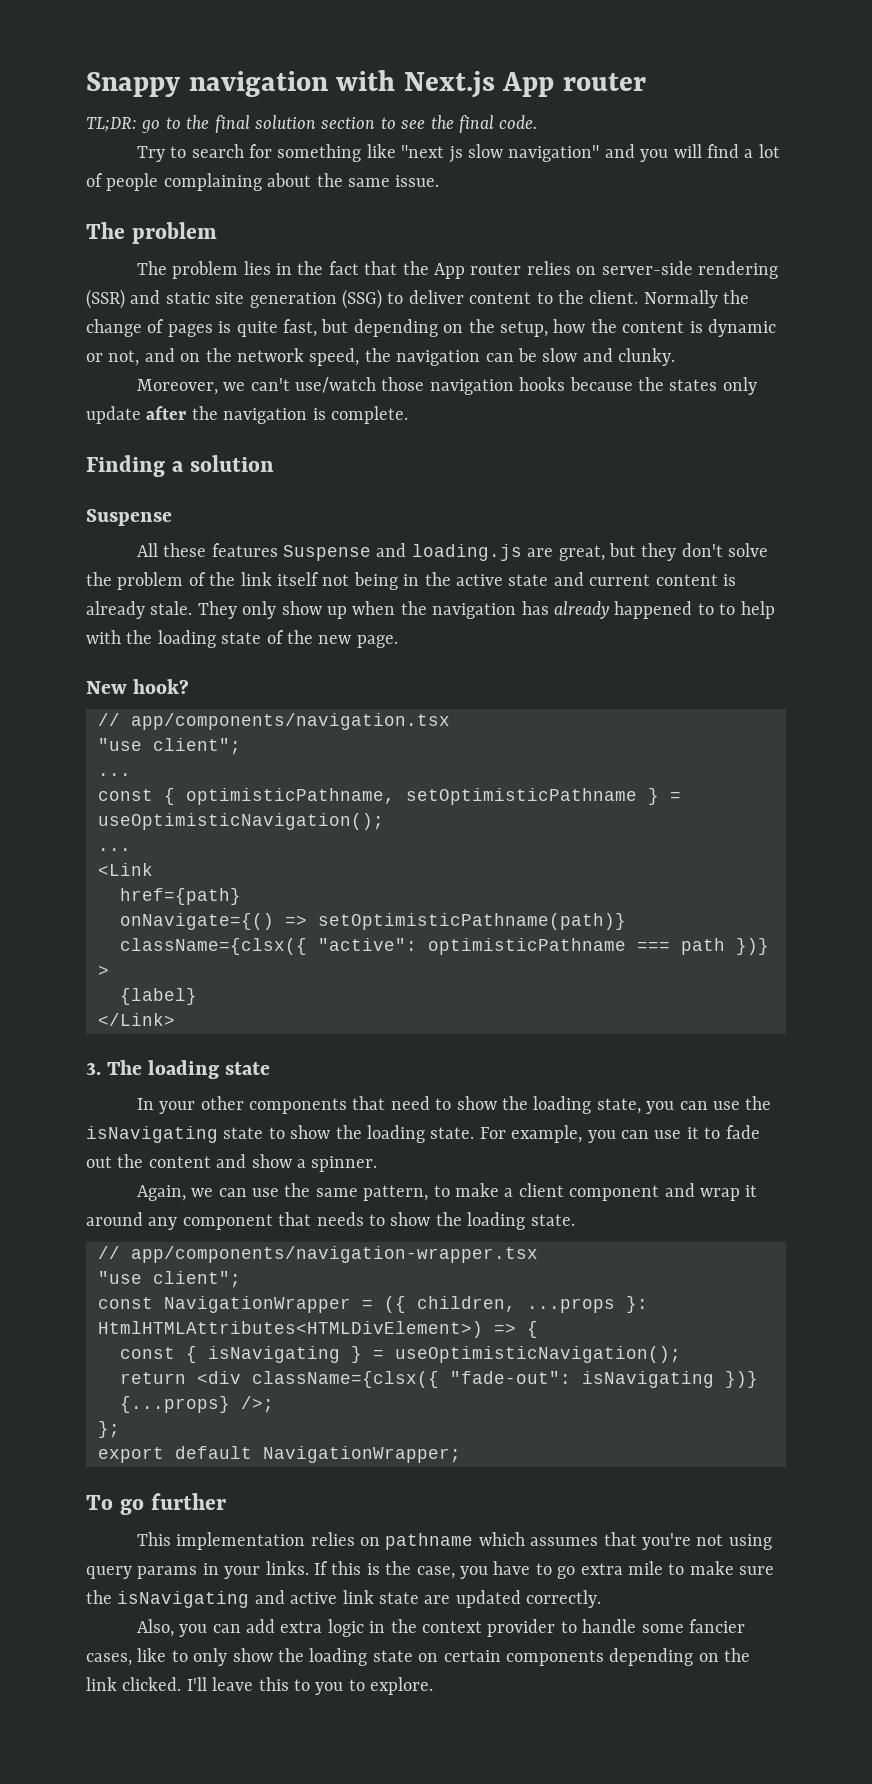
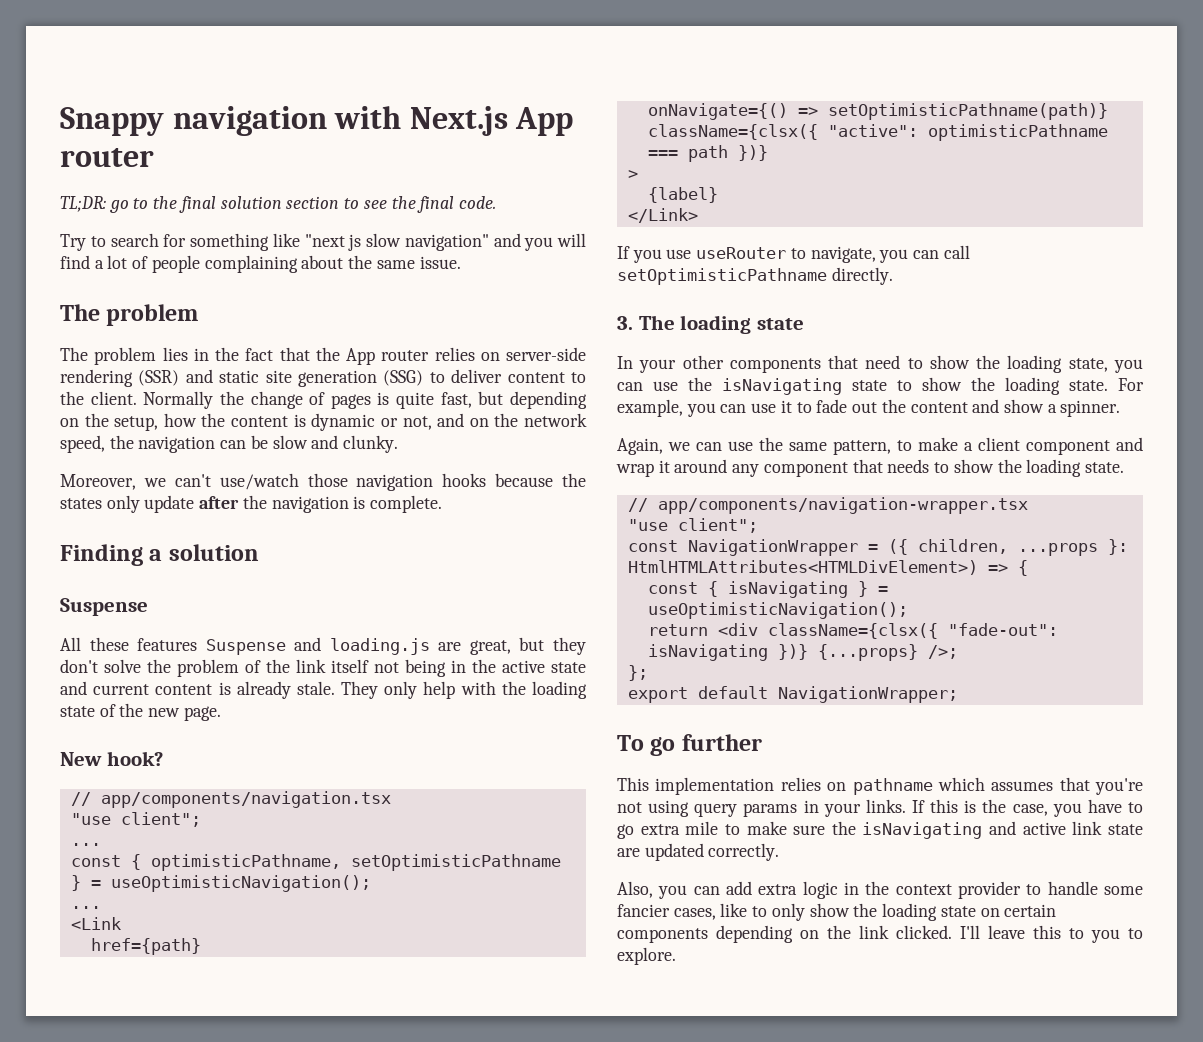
- They only show up when the navigation has already happened to to help with the loading state of the new page.
+ They only help with the loading state of the new page.
+ If you use useRouter to navigate, you can call setOptimisticPathname directly.

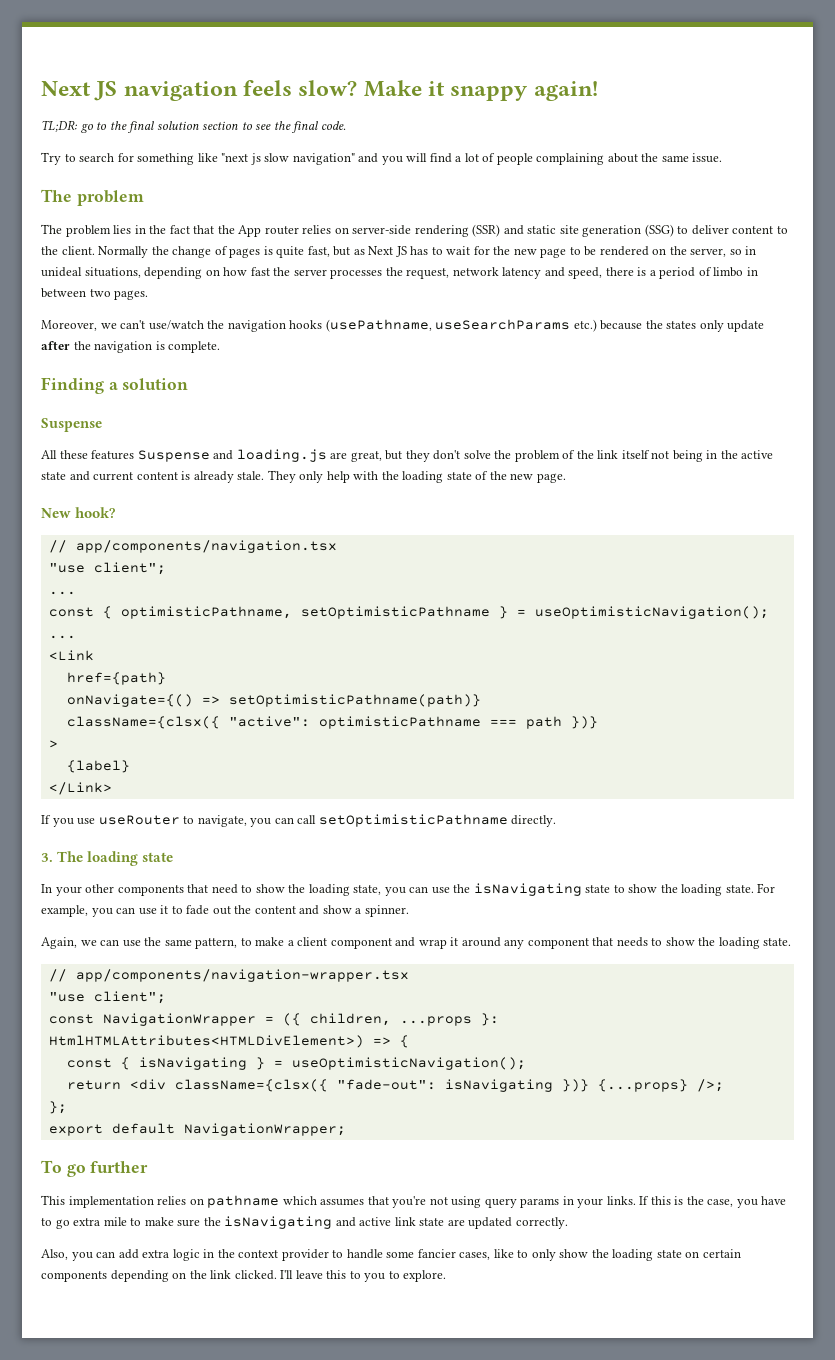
- Snappy navigation with Next.js App router
+ Next JS navigation feels slow? Make it snappy again!
- Normally the change of pages is quite fast, but depending on the setup, how the content is dynamic or not, and on the network speed, the navigation can be slow and clunky.
+ Normally the change of pages is quite fast, but as Next JS has to wait for the new page to be rendered on the server, so in unideal situations, depending on how fast the server processes the request, network latency and speed, there is a period of limbo in between two pages.
- Moreover, we can't use/watch those navigation hooks because the states only update after the navigation is complete.
+ Moreover, we can't use/watch the navigation hooks (usePathname, useSearchParams etc.) because the states only update after the navigation is complete.

